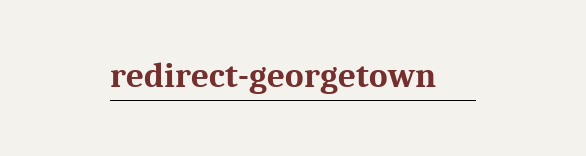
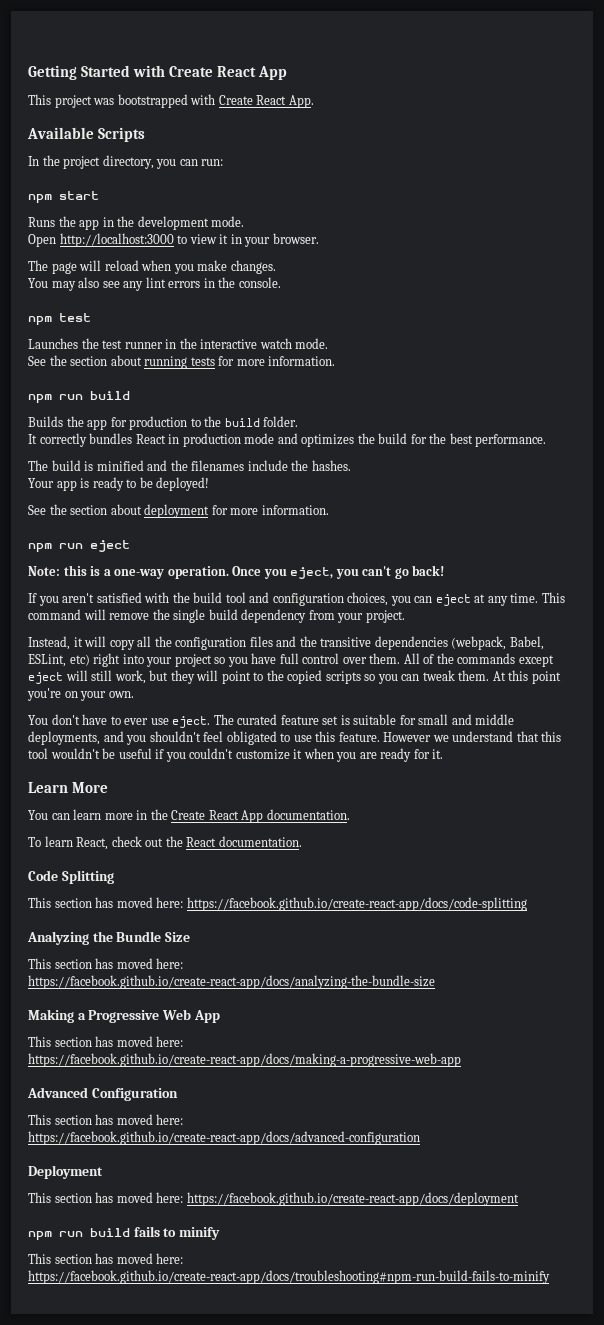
- redirect-georgetown
+ Getting Started with Create React App
+ This project was bootstrapped with Create React App.
+ Available Scripts
+ In the project directory, you can run:
+ npm start
+ Runs the app in the development mode.
+ Open http://localhost:3000 to view it in your browser.
+ The page will reload when you make changes.
+ You may also see any lint errors in the console.
+ npm test
+ Launches the test runner in the interactive watch mode.
+ See the section about running tests for more information.
+ npm run build
+ Builds the app for production to the build folder.
+ It correctly bundles React in production mode and optimizes the build for the best performance.
+ The build is minified and the filenames include the hashes.
+ Your app is ready to be deployed!
+ See the section about deployment for more information.
+ npm run eject
+ Note: this is a one-way operation. Once you eject, you can't go back!
+ If you aren't satisfied with the build tool and configuration choices, you can eject at any time. This command will remove the single build dependency from your project.
+ Instead, it will copy all the configuration files and the transitive dependencies (webpack, Babel, ESLint, etc) right into your project so you have full control over them. All of the commands except eject will still work, but they will point to the copied scripts so you can tweak them. At this point you're on your own.
+ You don't have to ever use eject. The curated feature set is suitable for small and middle deployments, and you shouldn't feel obligated to use this feature. However we understand that this tool wouldn't be useful if you couldn't customize it when you are ready for it.
+ Learn More
+ You can learn more in the Create React App documentation.
+ To learn React, check out the React documentation.
+ Code Splitting
+ This section has moved here: https://facebook.github.io/create-react-app/docs/code-splitting
+ Analyzing the Bundle Size
+ This section has moved here: https://facebook.github.io/create-react-app/docs/analyzing-the-bundle-size
+ Making a Progressive Web App
+ This section has moved here: https://facebook.github.io/create-react-app/docs/making-a-progressive-web-app
+ Advanced Configuration
+ This section has moved here: https://facebook.github.io/create-react-app/docs/advanced-configuration
+ Deployment
+ This section has moved here: https://facebook.github.io/create-react-app/docs/deployment
+ npm run build fails to minify
+ This section has moved here: https://facebook.github.io/create-react-app/docs/troubleshooting#npm-run-build-fails-to-minify

